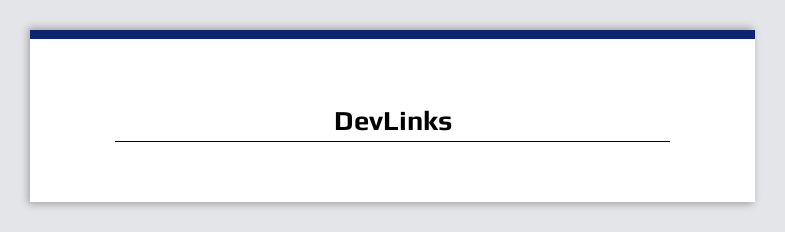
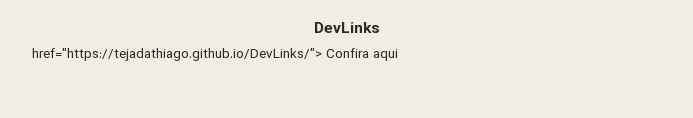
+ href="https://tejadathiago.github.io/DevLinks/"> Confira aqui

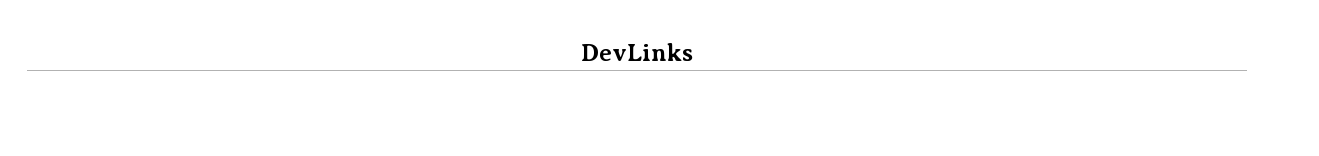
- href="https://tejadathiago.github.io/DevLinks/"> Confira aqui

